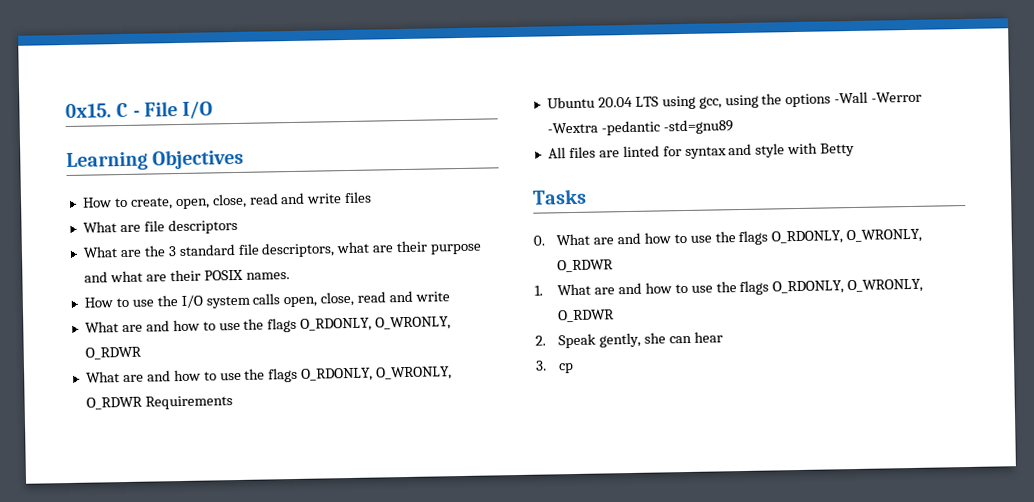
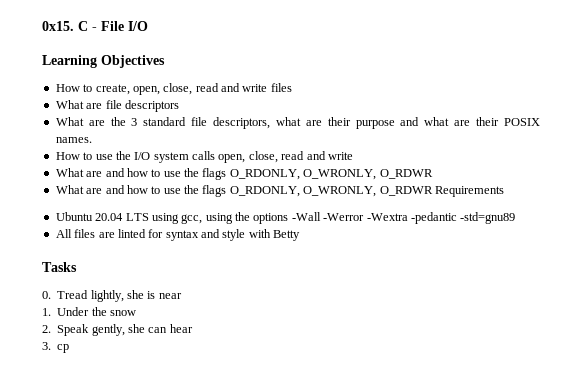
- 0. What are and how to use the flags O_RDONLY, O_WRONLY, O_RDWR
- 1. What are and how to use the flags O_RDONLY, O_WRONLY, O_RDWR
+ 0. Tread lightly, she is near
+ 1. Under the snow

